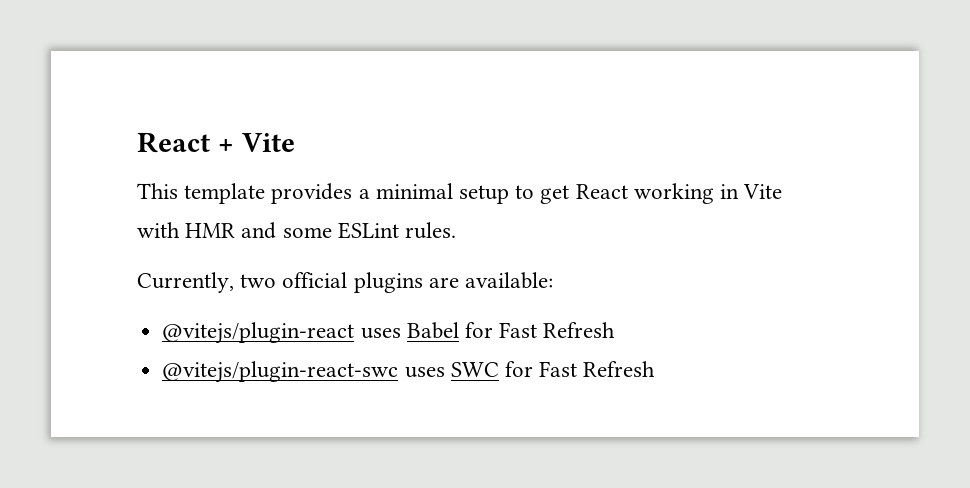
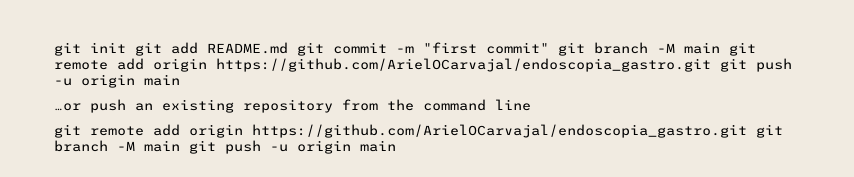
- React + Vite
- This template provides a minimal setup to get React working in Vite with HMR and some ESLint rules.
- Currently, two official plugins are available:
- @vitejs/plugin-react uses Babel for Fast Refresh
- @vitejs/plugin-react-swc uses SWC for Fast Refresh
+ git init git add README.md git commit -m "first commit" git branch -M main git remote add origin https://github.com/ArielOCarvajal/endoscopia_gastro.git git push -u origin main
+ …or push an existing repository from the command line
+ git remote add origin https://github.com/ArielOCarvajal/endoscopia_gastro.git git branch -M main git push -u origin main

